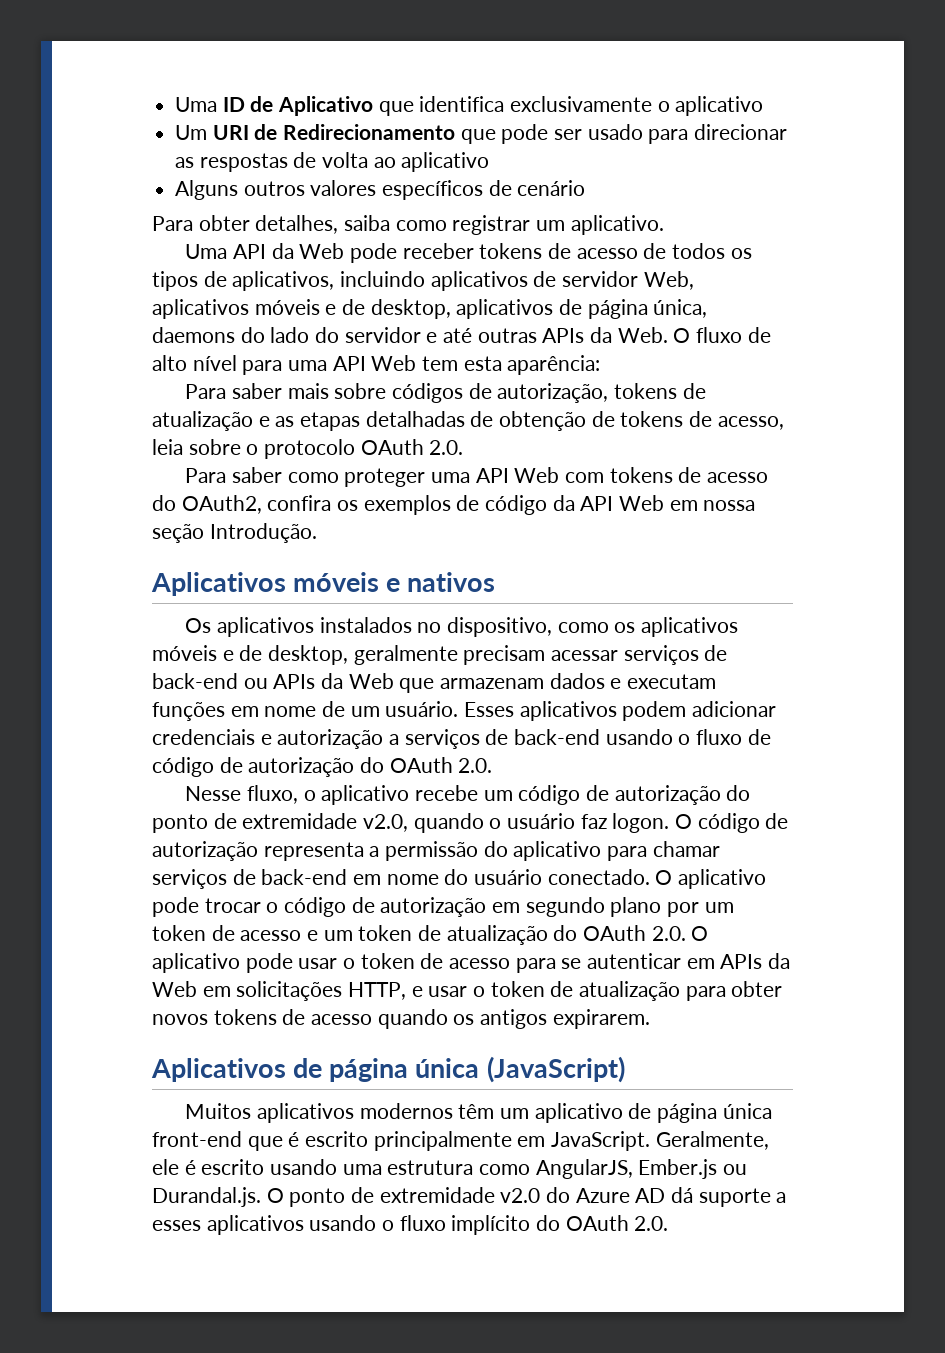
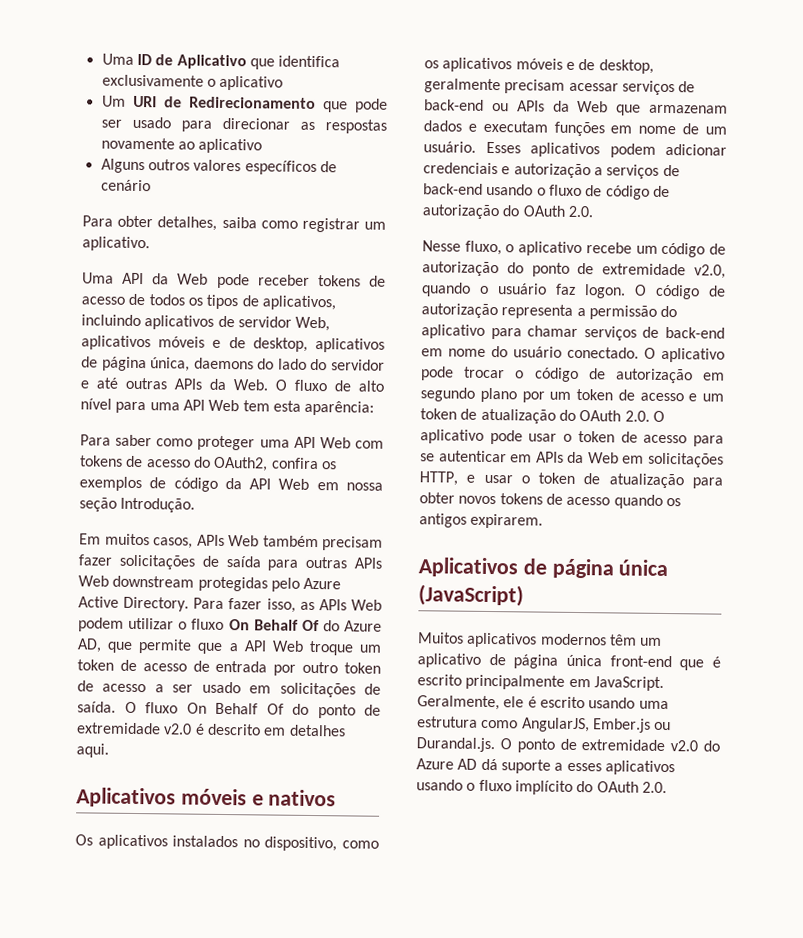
- Um URI de Redirecionamento que pode ser usado para direcionar as respostas de volta ao aplicativo
+ Um URI de Redirecionamento que pode ser usado para direcionar as respostas novamente ao aplicativo
- Para saber mais sobre códigos de autorização, tokens de atualização e as etapas detalhadas de obtenção de tokens de acesso, leia sobre o protocolo OAuth 2.0.
+ Em muitos casos, APIs Web também precisam fazer solicitações de saída para outras APIs Web downstream protegidas pelo Azure Active Directory. Para fazer isso, as APIs Web podem utilizar o fluxo On Behalf Of do Azure AD, que permite que a API Web troque um token de acesso de entrada por outro token de acesso a ser usado em solicitações de saída. O fluxo On Behalf Of do ponto de extremidade v2.0 é descrito em detalhes aqui.

